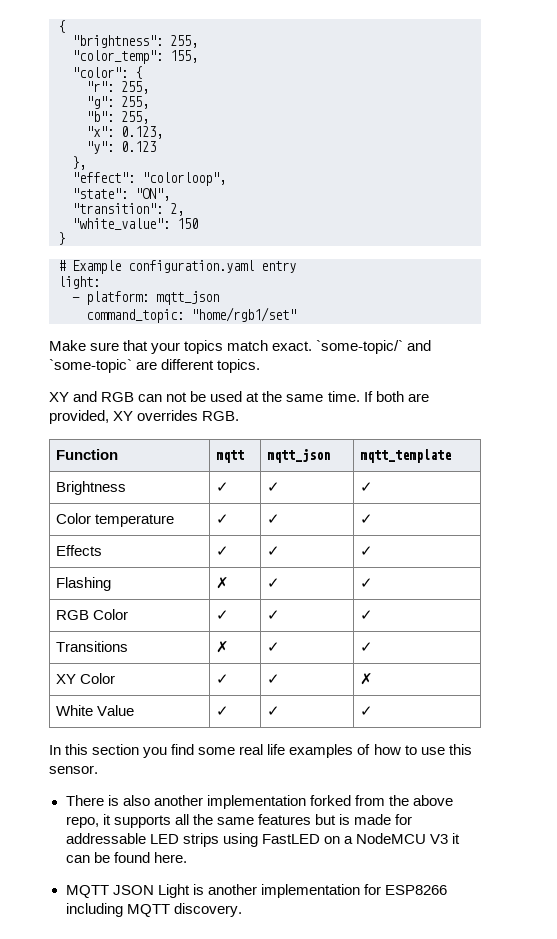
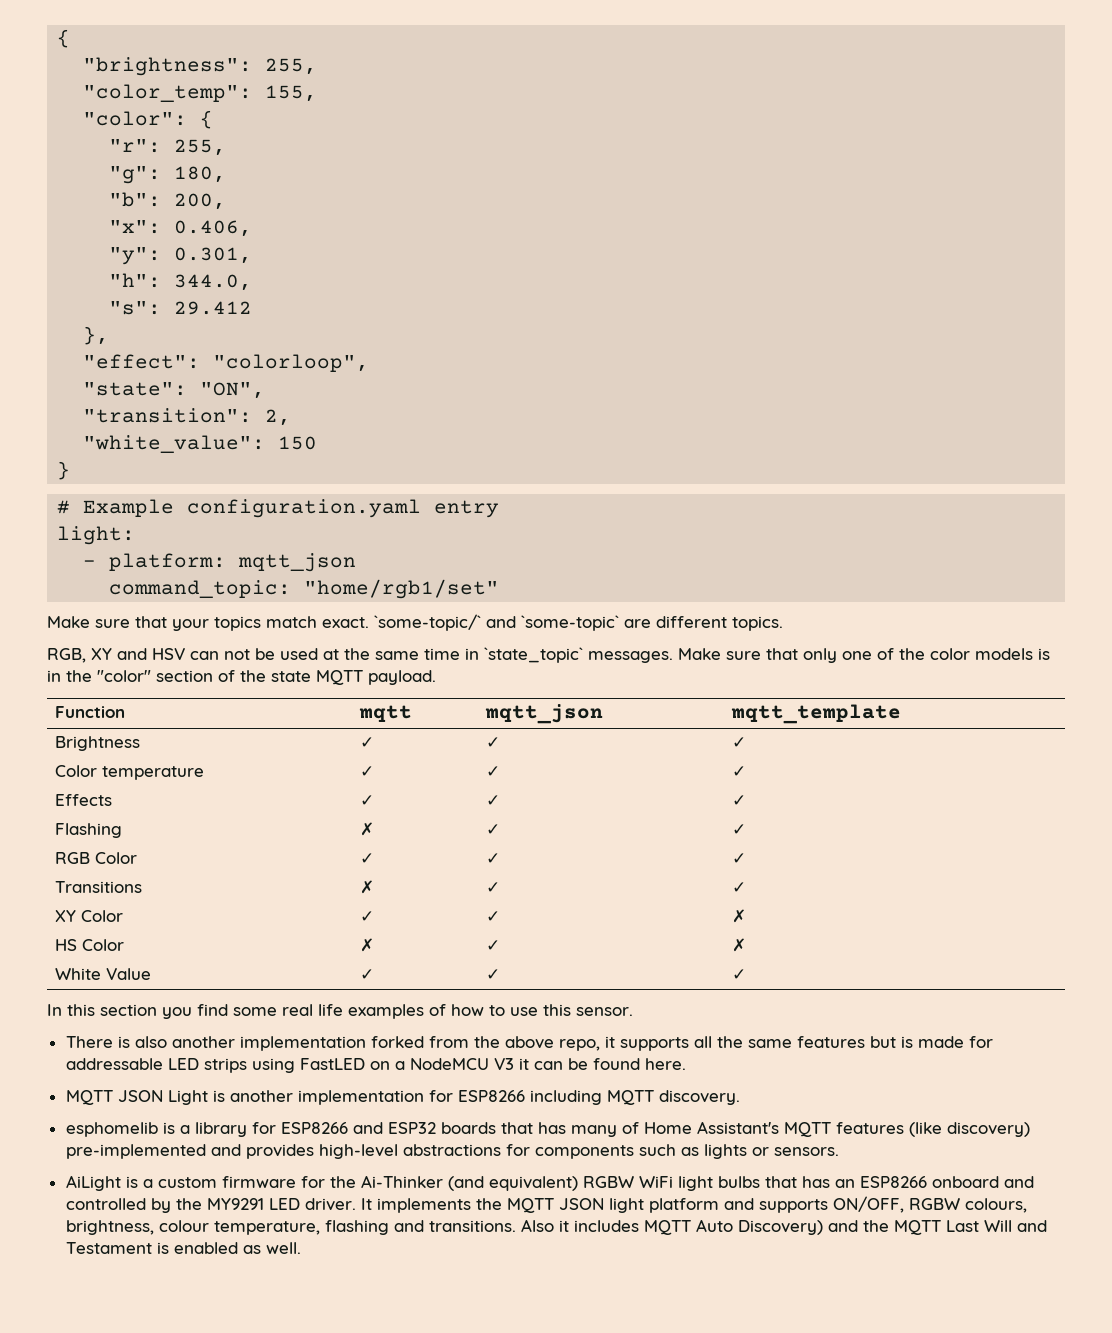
- "g": 255,
+ "g": 180,
- "b": 255,
+ "b": 200,
- "x": 0.123,
+ "x": 0.406,
- "y": 0.123
+ "y": 0.301,
+ "h": 344.0,
+ "s": 29.412
- XY and RGB can not be used at the same time. If both are provided, XY overrides RGB.
+ RGB, XY and HSV can not be used at the same time in `state_topic` messages. Make sure that only one of the color models is in the "color" section of the state MQTT payload.
+ HS Color | ✗ | ✓ | ✗
+ esphomelib is a library for ESP8266 and ESP32 boards that has many of Home Assistant's MQTT features (like discovery) pre-implemented and provides high-level abstractions for components such as lights or sensors.
+ AiLight is a custom firmware for the Ai-Thinker (and equivalent) RGBW WiFi light bulbs that has an ESP8266 onboard and controlled by the MY9291 LED driver. It implements the MQTT JSON light platform and supports ON/OFF, RGBW colours, brightness, colour temperature, flashing and transitions. Also it includes MQTT Auto Discovery) and the MQTT Last Will and Testament is enabled as well.

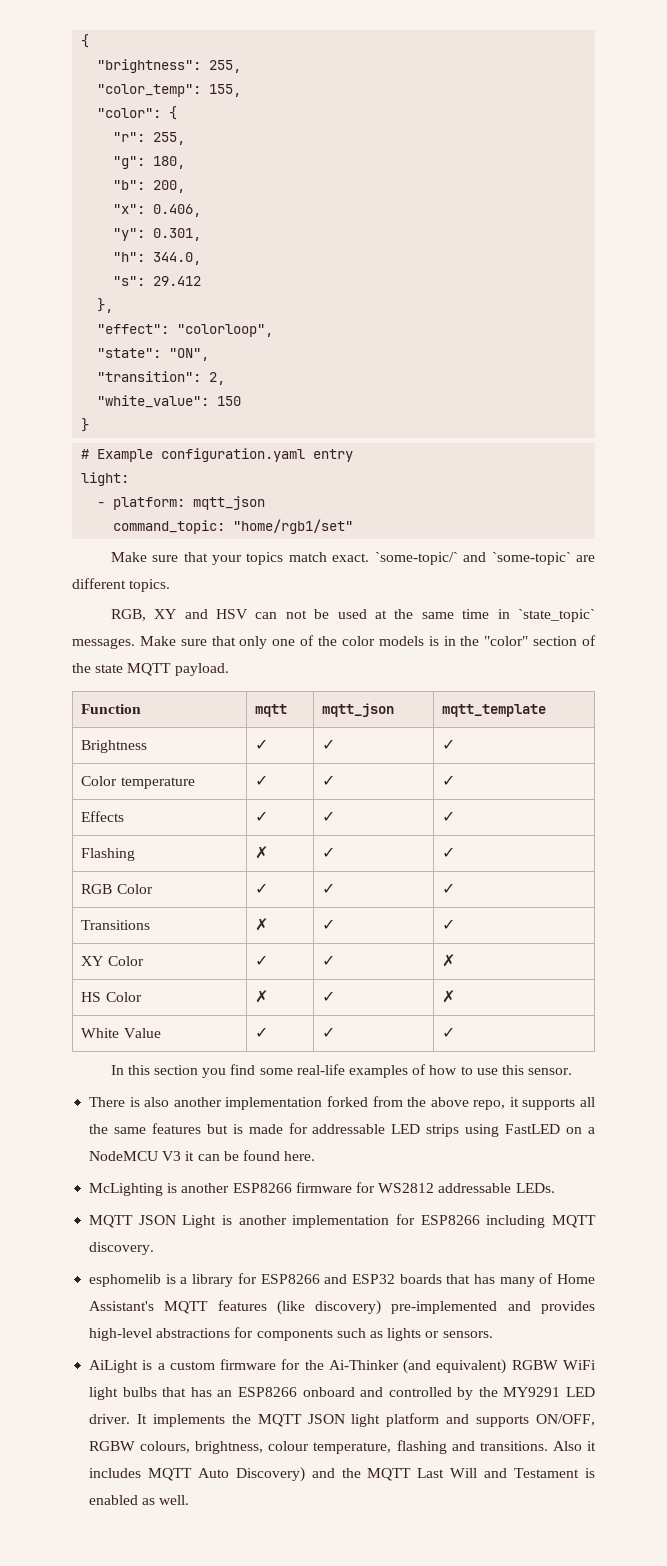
- In this section you find some real life examples of how to use this sensor.
+ In this section you find some real-life examples of how to use this sensor.
+ McLighting is another ESP8266 firmware for WS2812 addressable LEDs.

